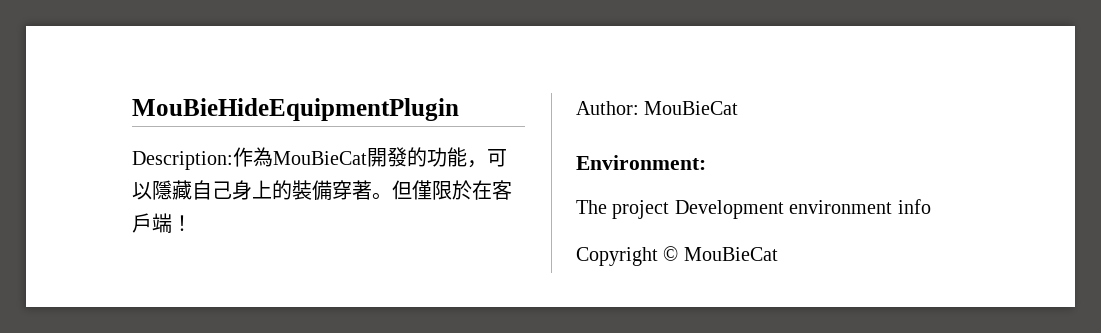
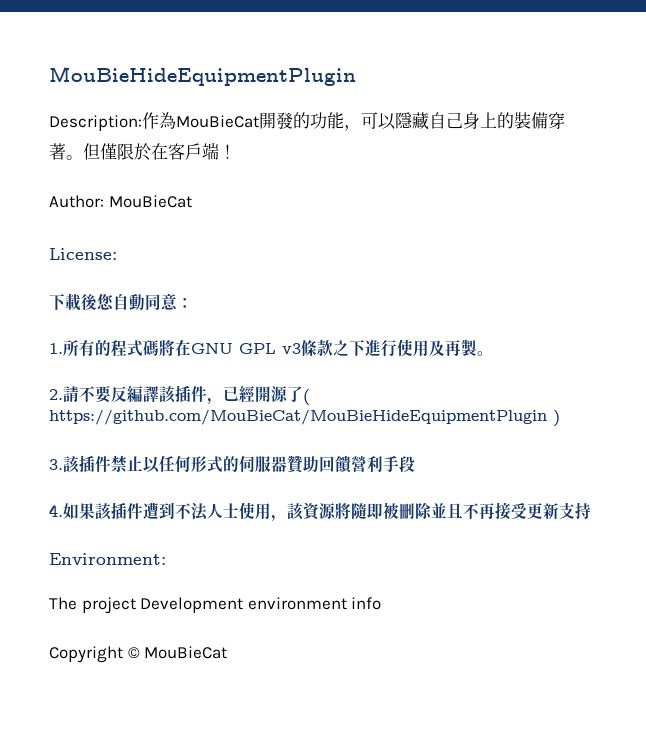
+ License:
+ 下載後您自動同意：
+ 1.所有的程式碼將在GNU GPL v3條款之下進行使用及再製。
+ 2.請不要反編譯該插件，已經開源了( https://github.com/MouBieCat/MouBieHideEquipmentPlugin )
+ 3.該插件禁止以任何形式的伺服器贊助回饋營利手段
+ 4.如果該插件遭到不法人士使用，該資源將隨即被刪除並且不再接受更新支持

